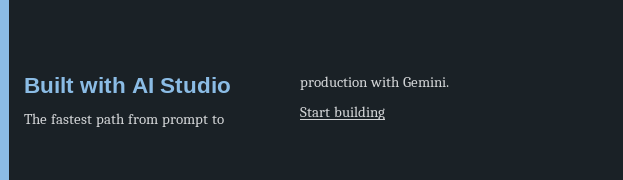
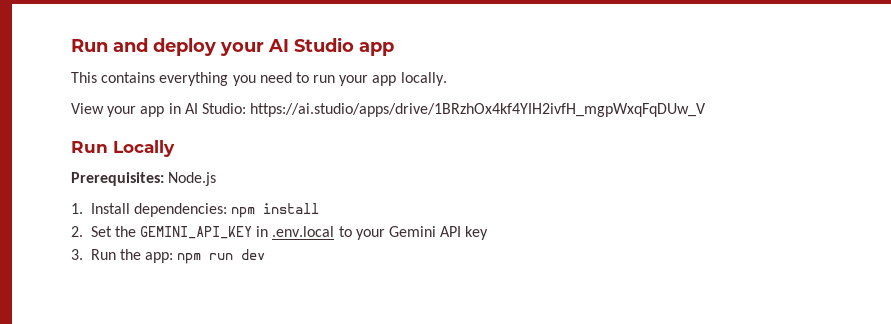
- Built with AI Studio
- The fastest path from prompt to production with Gemini.
- Start building
+ Run and deploy your AI Studio app
+ This contains everything you need to run your app locally.
+ View your app in AI Studio: https://ai.studio/apps/drive/1BRzhOx4kf4YIH2ivfH_mgpWxqFqDUw_V
+ Run Locally
+ Prerequisites: Node.js
+ 1. Install dependencies: npm install
+ 2. Set the GEMINI_API_KEY in .env.local to your Gemini API key
+ 3. Run the app: npm run dev

